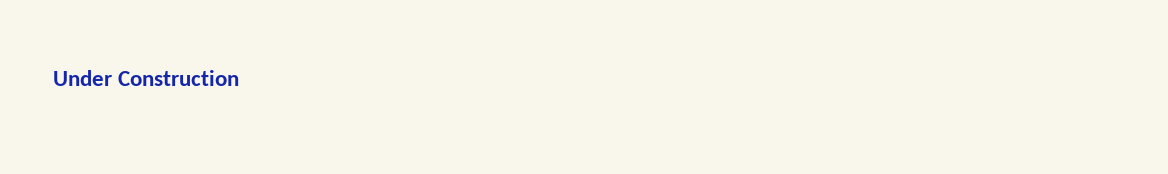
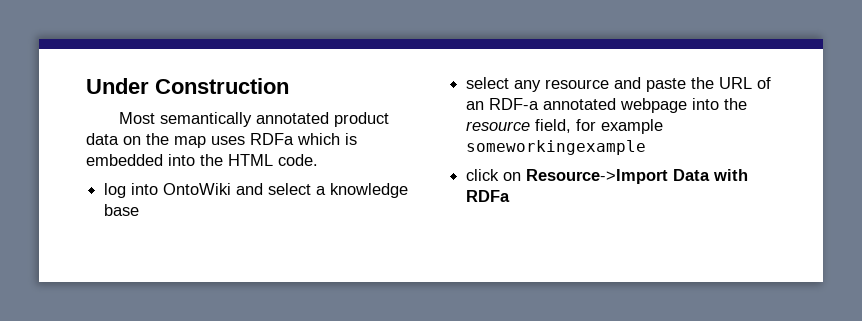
+ Most semantically annotated product data on the map uses RDFa which is embedded into the HTML code.
+ log into OntoWiki and select a knowledge base
+ select any resource and paste the URL of an RDF-a annotated webpage into the resource field, for example someworkingexample
+ click on Resource->Import Data with RDFa

